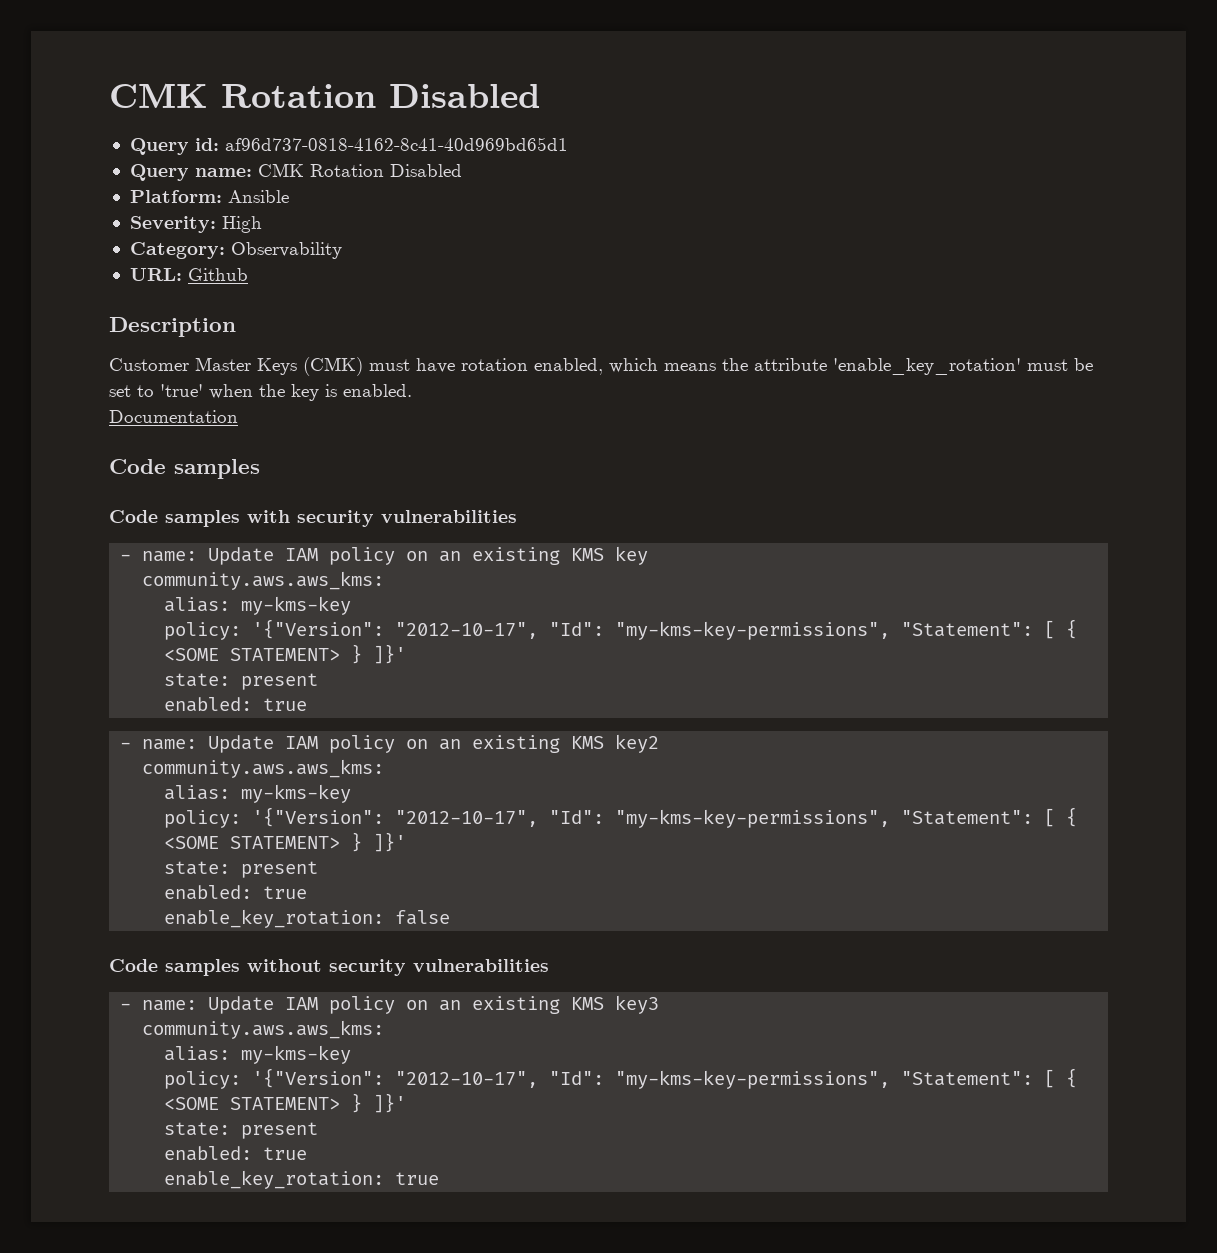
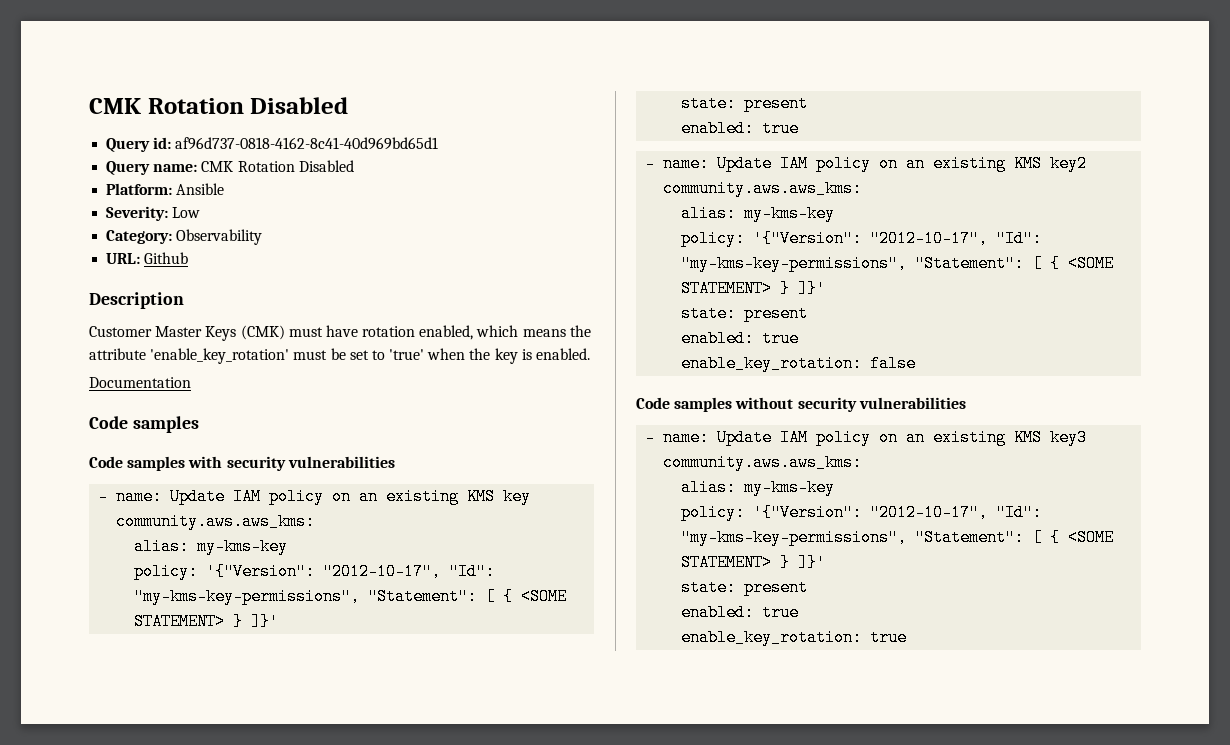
- Severity: High
+ Severity: Low

